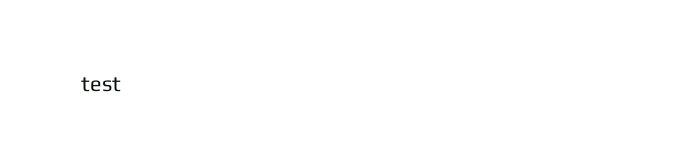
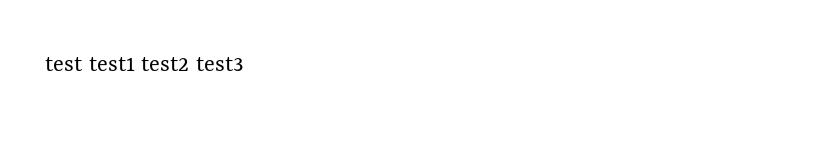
- test
+ test test1 test2 test3

